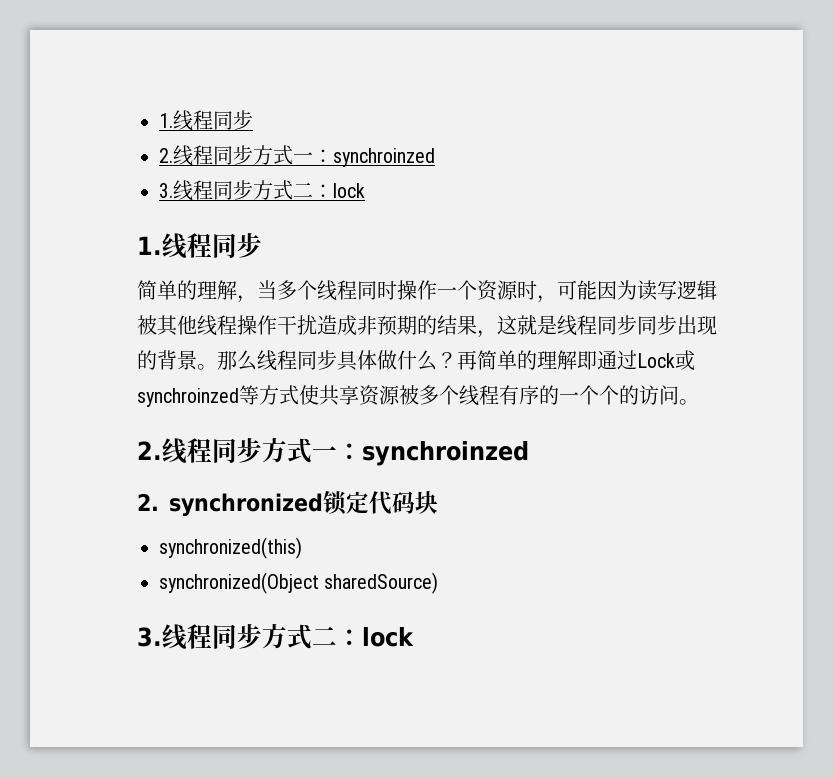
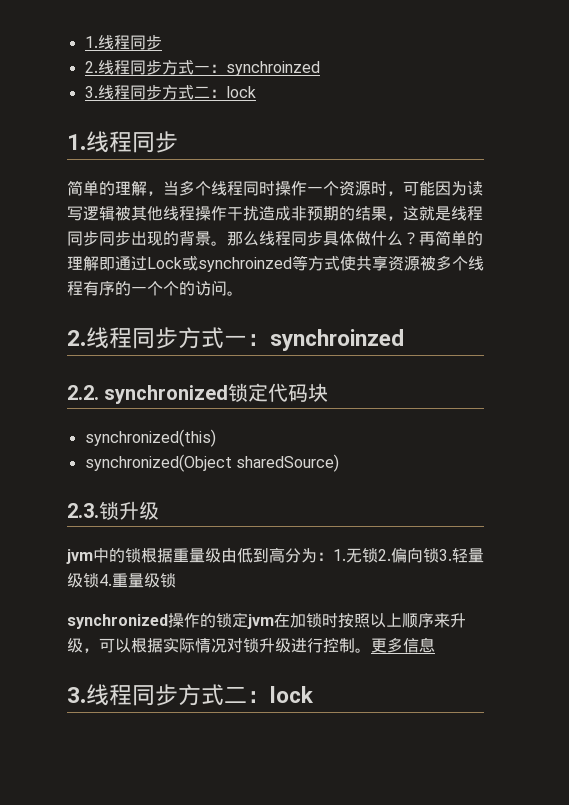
- 2. synchronized锁定代码块
+ 2.2. synchronized锁定代码块
+ 2.3.锁升级
+ jvm中的锁根据重量级由低到高分为：1.无锁2.偏向锁3.轻量级锁4.重量级锁
+ synchronized操作的锁定jvm在加锁时按照以上顺序来升级，可以根据实际情况对锁升级进行控制。更多信息

